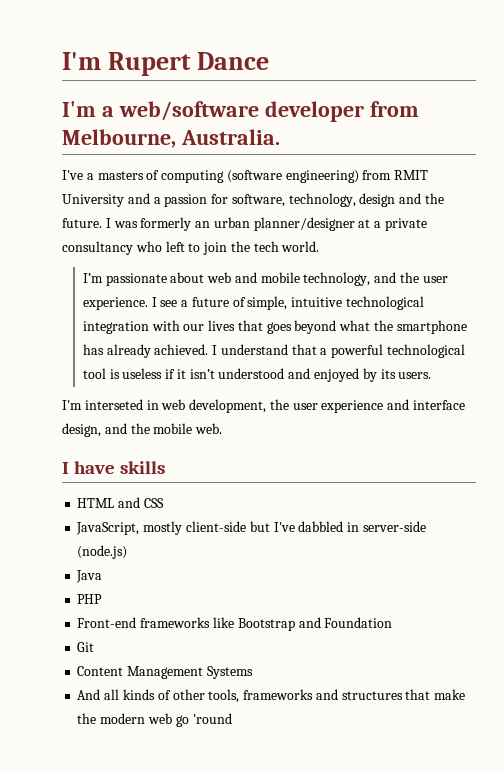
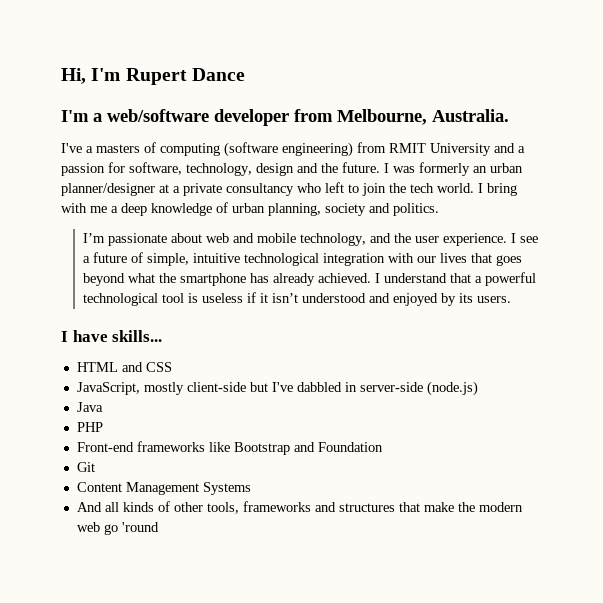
- I'm Rupert Dance
+ Hi, I'm Rupert Dance
+ I bring with me a deep knowledge of urban planning, society and politics.
- I'm interseted in web development, the user experience and interface design, and the mobile web.
- I have skills
+ I have skills...

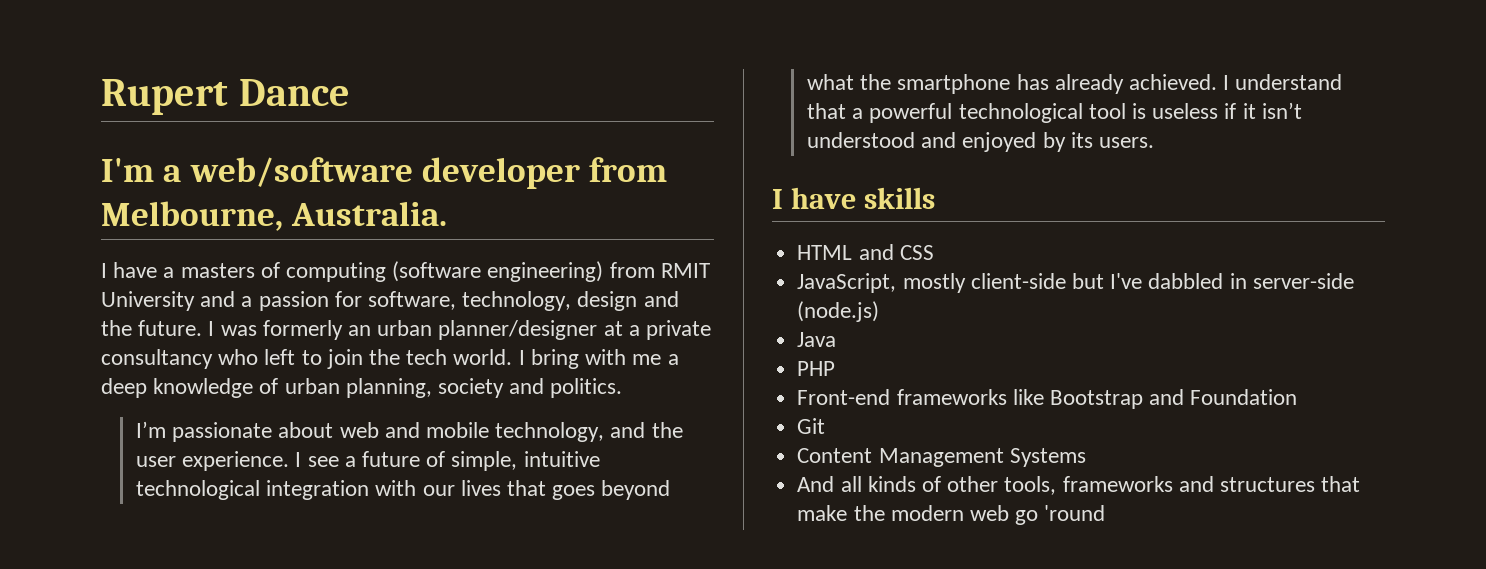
- Hi, I'm Rupert Dance
+ Rupert Dance
- I've a masters of computing (software engineering) from RMIT University and a passion for software, technology, design and the future.
+ I have a masters of computing (software engineering) from RMIT University and a passion for software, technology, design and the future.
- I have skills...
+ I have skills

